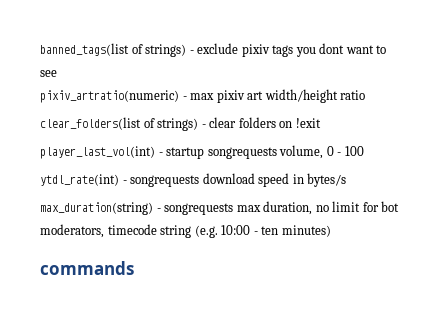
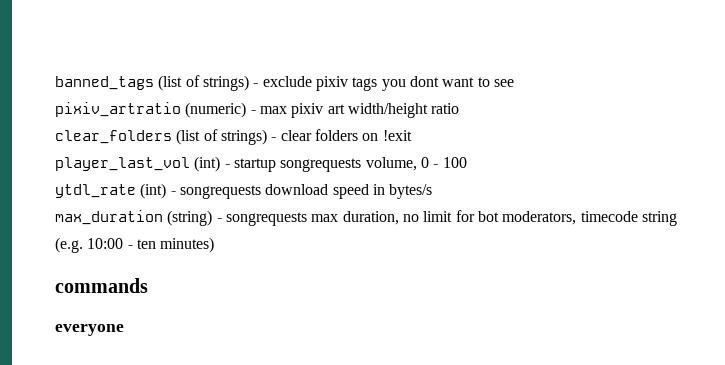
- banned_tags(list of strings) - exclude pixiv tags you dont want to see
+ banned_tags (list of strings) - exclude pixiv tags you dont want to see
- pixiv_artratio(numeric) - max pixiv art width/height ratio
+ pixiv_artratio (numeric) - max pixiv art width/height ratio
- clear_folders(list of strings) - clear folders on !exit
+ clear_folders (list of strings) - clear folders on !exit
- player_last_vol(int) - startup songrequests volume, 0 - 100
+ player_last_vol (int) - startup songrequests volume, 0 - 100
- ytdl_rate(int) - songrequests download speed in bytes/s
+ ytdl_rate (int) - songrequests download speed in bytes/s
- max_duration(string) - songrequests max duration, no limit for bot moderators, timecode string (e.g. 10:00 - ten minutes)
+ max_duration (string) - songrequests max duration, no limit for bot moderators, timecode string (e.g. 10:00 - ten minutes)
+ everyone

